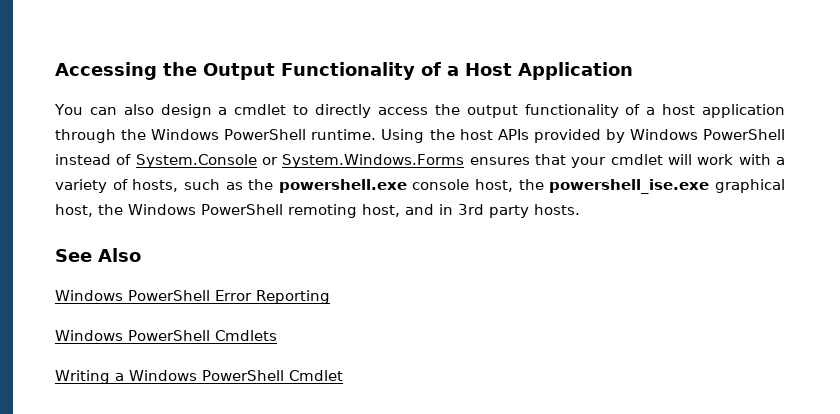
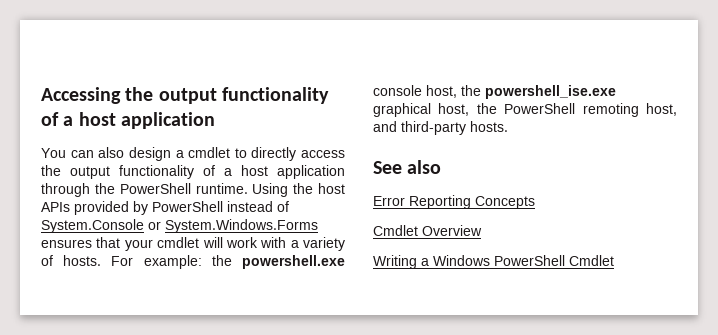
- Accessing the Output Functionality of a Host Application
+ Accessing the output functionality of a host application
- You can also design a cmdlet to directly access the output functionality of a host application through the Windows PowerShell runtime.
+ You can also design a cmdlet to directly access the output functionality of a host application through the PowerShell runtime.
- Using the host APIs provided by Windows PowerShell instead of System.Console or System.Windows.Forms ensures that your cmdlet will work with a variety of hosts, such as the powershell.exe console host, the powershell_ise.exe graphical host, the Windows PowerShell remoting host, and in 3rd party hosts.
+ Using the host APIs provided by PowerShell instead of System.Console or System.Windows.Forms ensures that your cmdlet will work with a variety of hosts. For example: the powershell.exe console host, the powershell_ise.exe graphical host, the PowerShell remoting host, and third-party hosts.
- See Also
- Windows PowerShell Error Reporting
- Windows PowerShell Cmdlets
+ See also
+ Error Reporting Concepts
+ Cmdlet Overview

